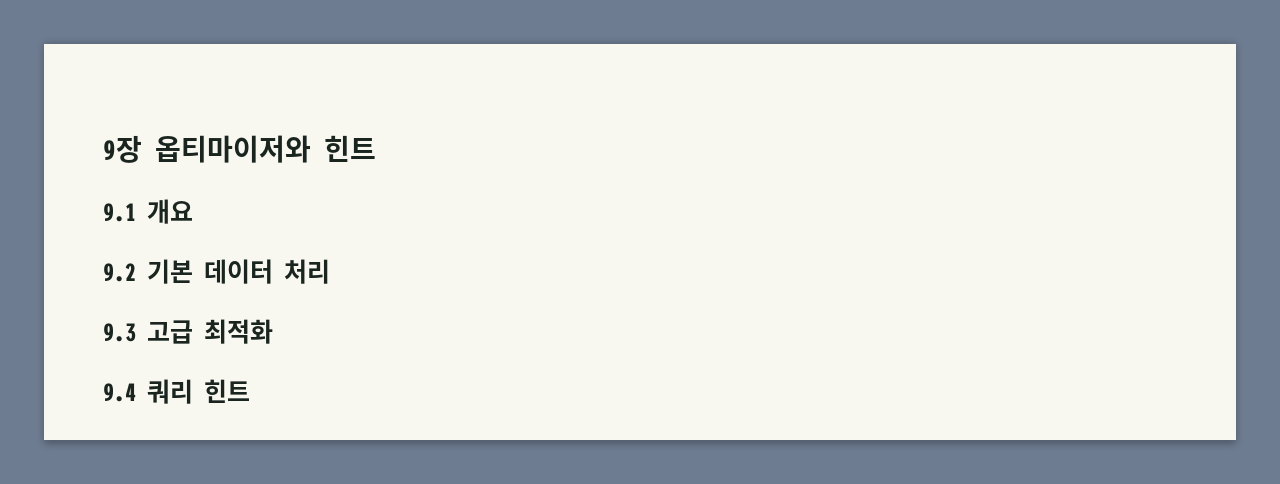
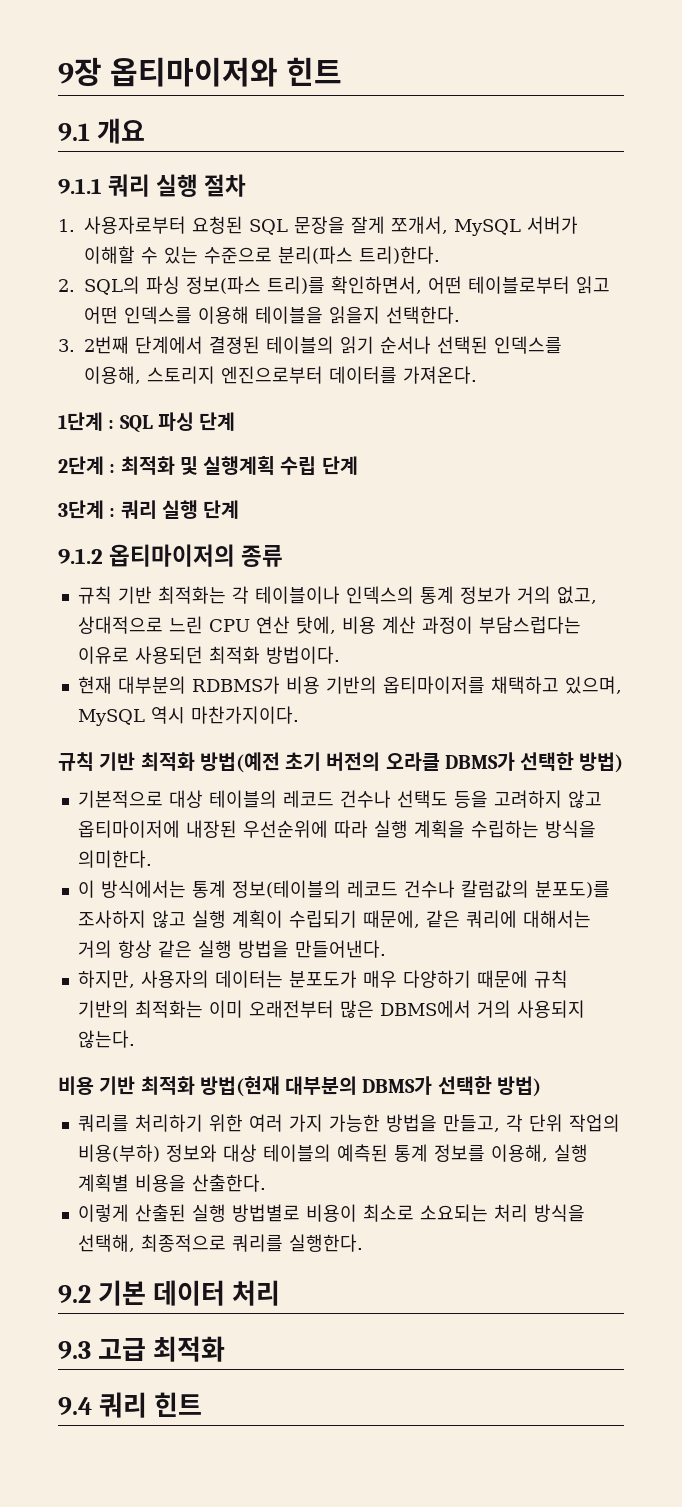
+ 9.1.1 쿼리 실행 절차
+ 1. 사용자로부터 요청된 SQL 문장을 잘게 쪼개서, MySQL 서버가 이해할 수 있는 수준으로 분리(파스 트리)한다.
+ 2. SQL의 파싱 정보(파스 트리)를 확인하면서, 어떤 테이블로부터 읽고 어떤 인덱스를 이용해 테이블을 읽을지 선택한다.
+ 3. 2번째 단계에서 결졍된 테이블의 읽기 순서나 선택된 인덱스를 이용해, 스토리지 엔진으로부터 데이터를 가져온다.
+ 1단계 : SQL 파싱 단계
+ 2단계 : 최적화 및 실행계획 수립 단계
+ 3단계 : 쿼리 실행 단계
+ 9.1.2 옵티마이저의 종류
+ 규칙 기반 최적화는 각 테이블이나 인덱스의 통계 정보가 거의 없고, 상대적으로 느린 CPU 연산 탓에, 비용 계산 과정이 부담스럽다는 이유로 사용되던 최적화 방법이다.
+ 현재 대부분의 RDBMS가 비용 기반의 옵티마이저를 채택하고 있으며, MySQL 역시 마찬가지이다.
+ 규칙 기반 최적화 방법(예전 초기 버전의 오라클 DBMS가 선택한 방법)
+ 기본적으로 대상 테이블의 레코드 건수나 선택도 등을 고려하지 않고 옵티마이저에 내장된 우선순위에 따라 실행 계획을 수립하는 방식을 의미한다.
+ 이 방식에서는 통계 정보(테이블의 레코드 건수나 칼럼값의 분포도)를 조사하지 않고 실행 계획이 수립되기 때문에, 같은 쿼리에 대해서는 거의 항상 같은 실행 방법을 만들어낸다.
+ 하지만, 사용자의 데이터는 분포도가 매우 다양하기 때문에 규칙 기반의 최적화는 이미 오래전부터 많은 DBMS에서 거의 사용되지 않는다.
+ 비용 기반 최적화 방법(현재 대부분의 DBMS가 선택한 방법)
+ 쿼리를 처리하기 위한 여러 가지 가능한 방법을 만들고, 각 단위 작업의 비용(부하) 정보와 대상 테이블의 예측된 통계 정보를 이용해, 실행 계획별 비용을 산출한다.
+ 이렇게 산출된 실행 방법별로 비용이 최소로 소요되는 처리 방식을 선택해, 최종적으로 쿼리를 실행한다.

